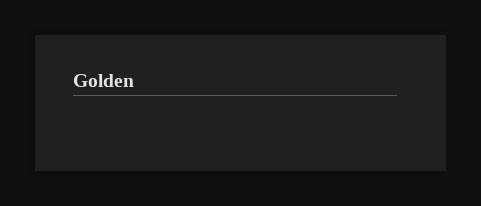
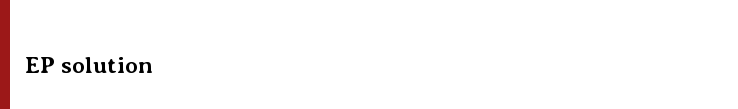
- Golden
+ EP solution

